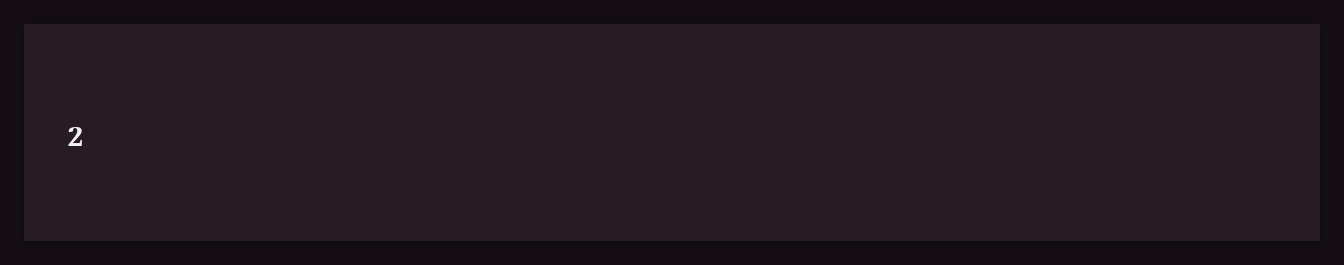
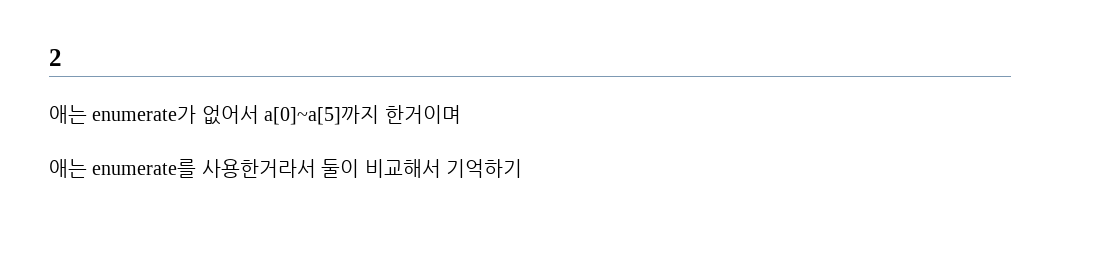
+ 애는 enumerate가 없어서 a[0]~a[5]까지 한거이며
+ 애는 enumerate를 사용한거라서 둘이 비교해서 기억하기

